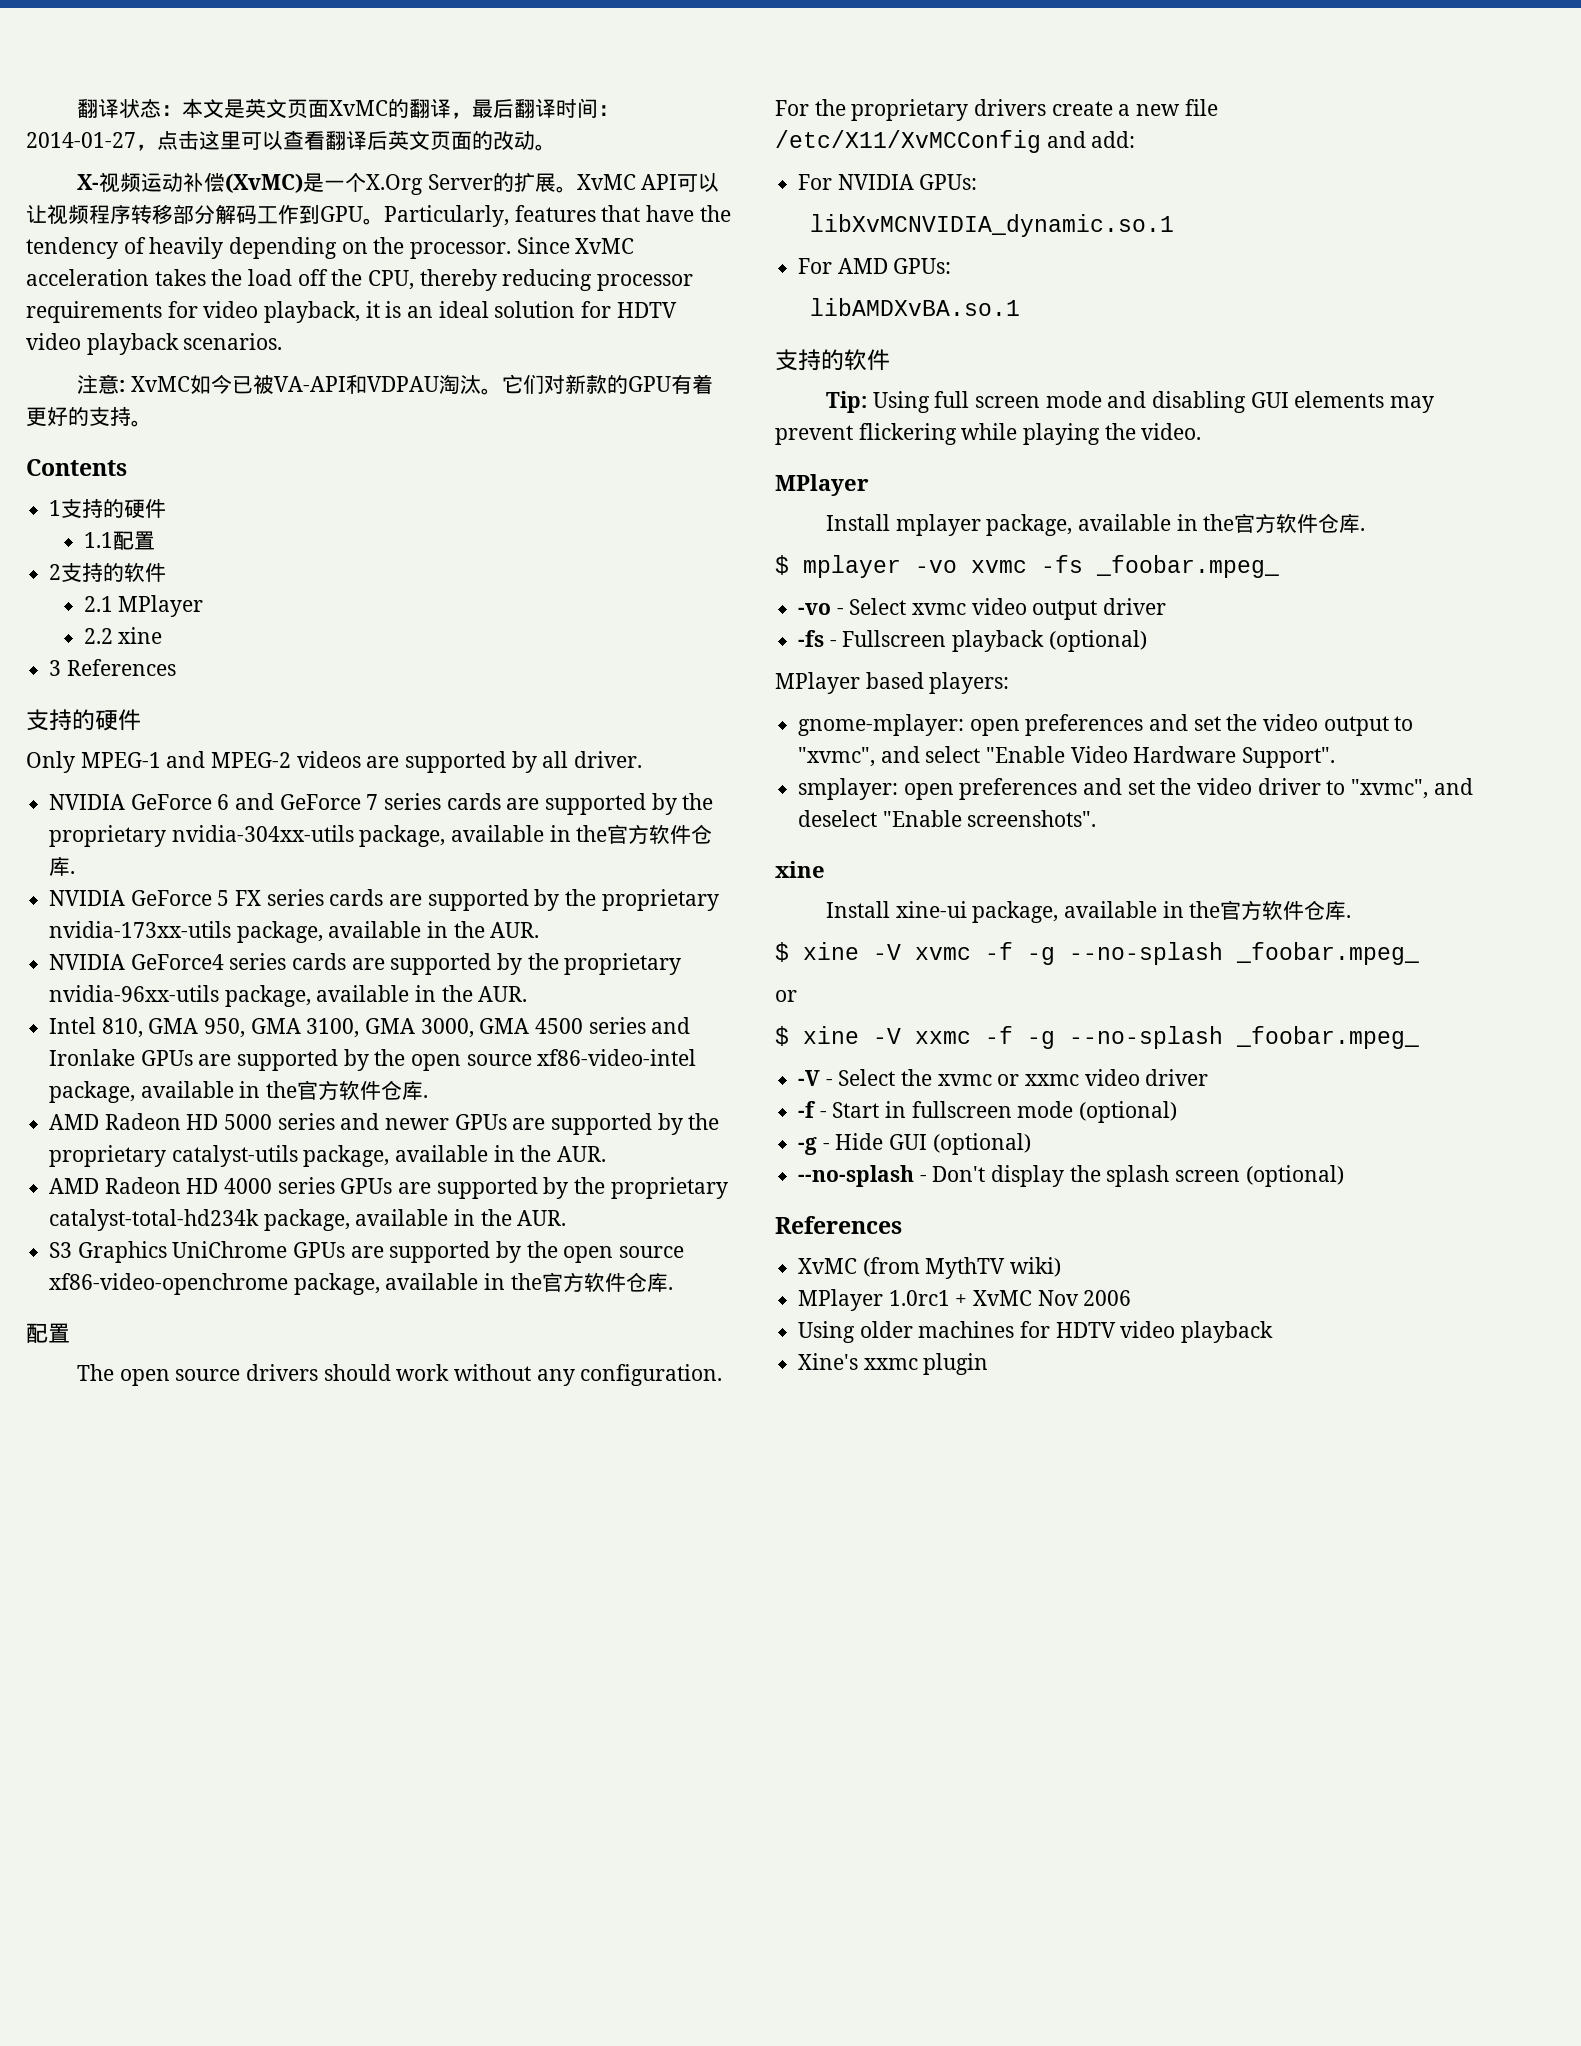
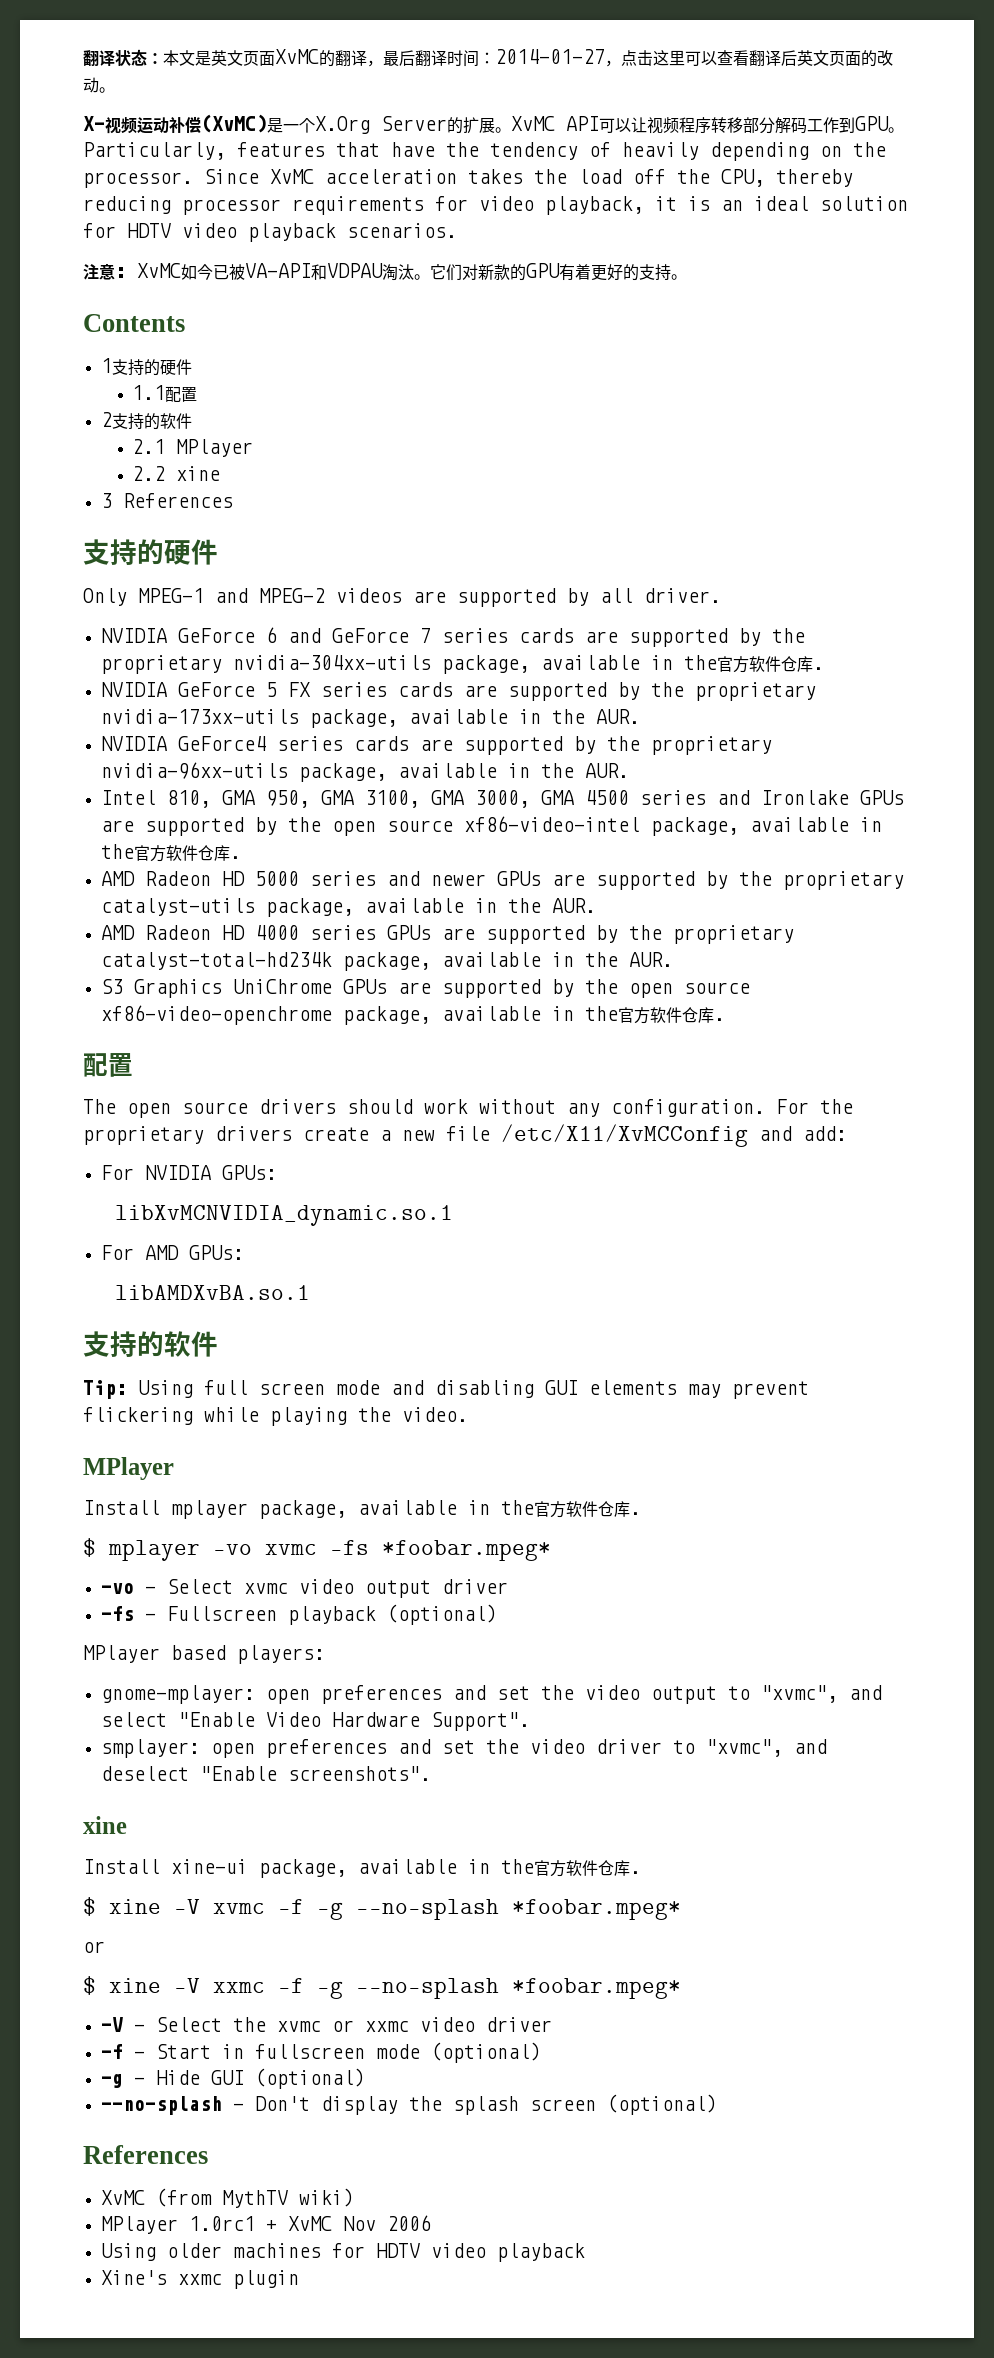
- $ mplayer -vo xvmc -fs _foobar.mpeg_
+ $ mplayer -vo xvmc -fs *foobar.mpeg*
- $ xine -V xvmc -f -g --no-splash _foobar.mpeg_
+ $ xine -V xvmc -f -g --no-splash *foobar.mpeg*
- $ xine -V xxmc -f -g --no-splash _foobar.mpeg_
+ $ xine -V xxmc -f -g --no-splash *foobar.mpeg*

